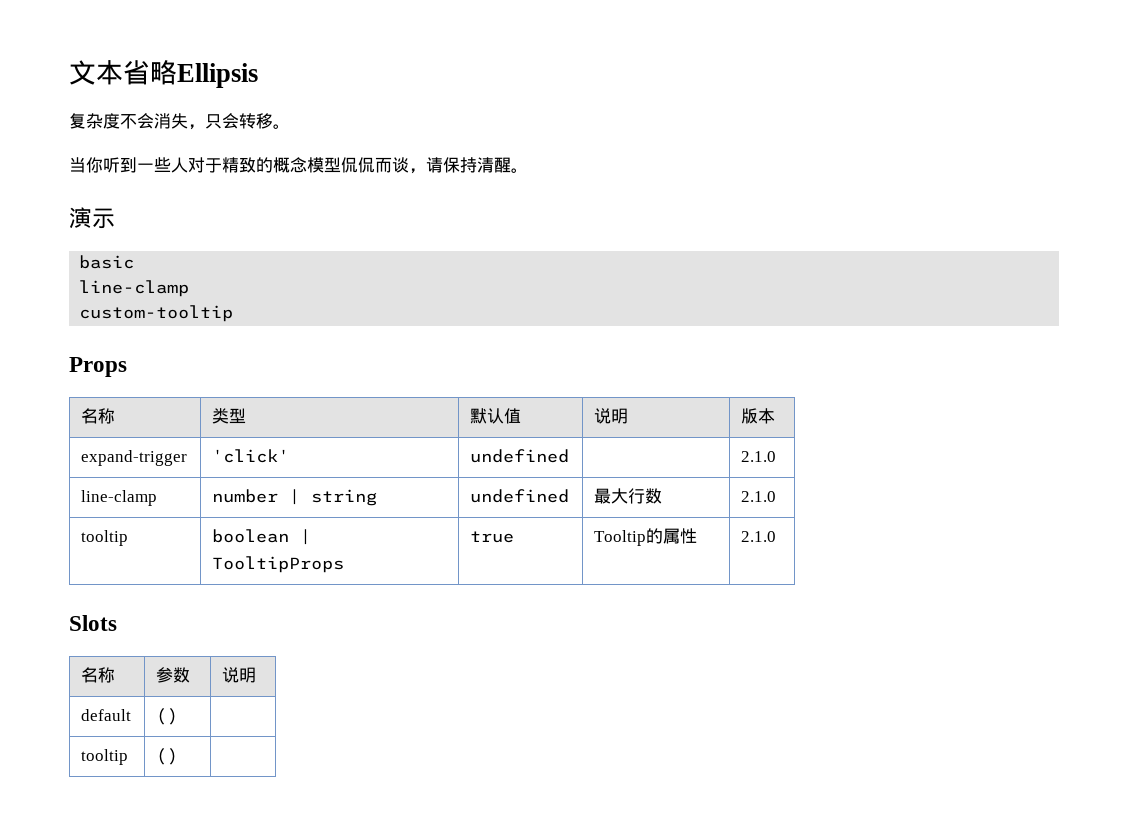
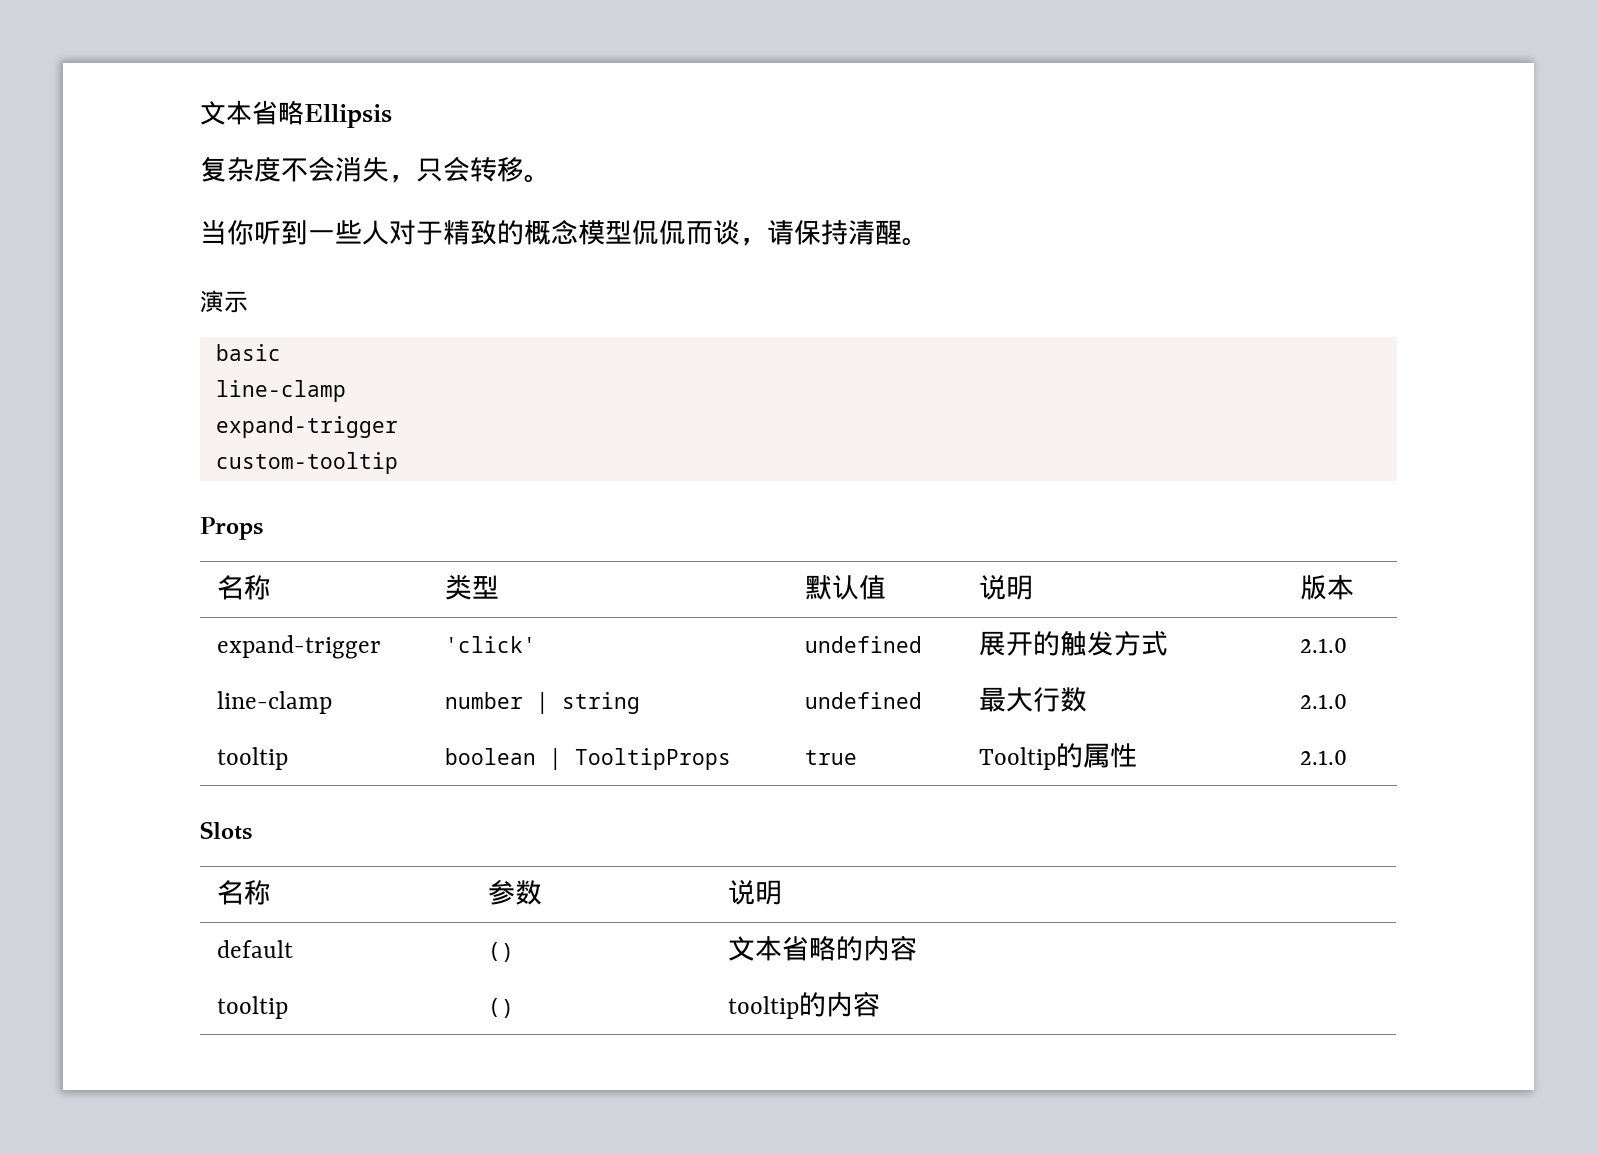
  basic
  line-clamp
+ expand-trigger
- expand-trigger | 'click' | undefined | | 2.1.0
+ expand-trigger | 'click' | undefined | 展开的触发方式 | 2.1.0
- default | () |
+ default | () | 文本省略的内容
- tooltip | () |
+ tooltip | () | tooltip的内容

